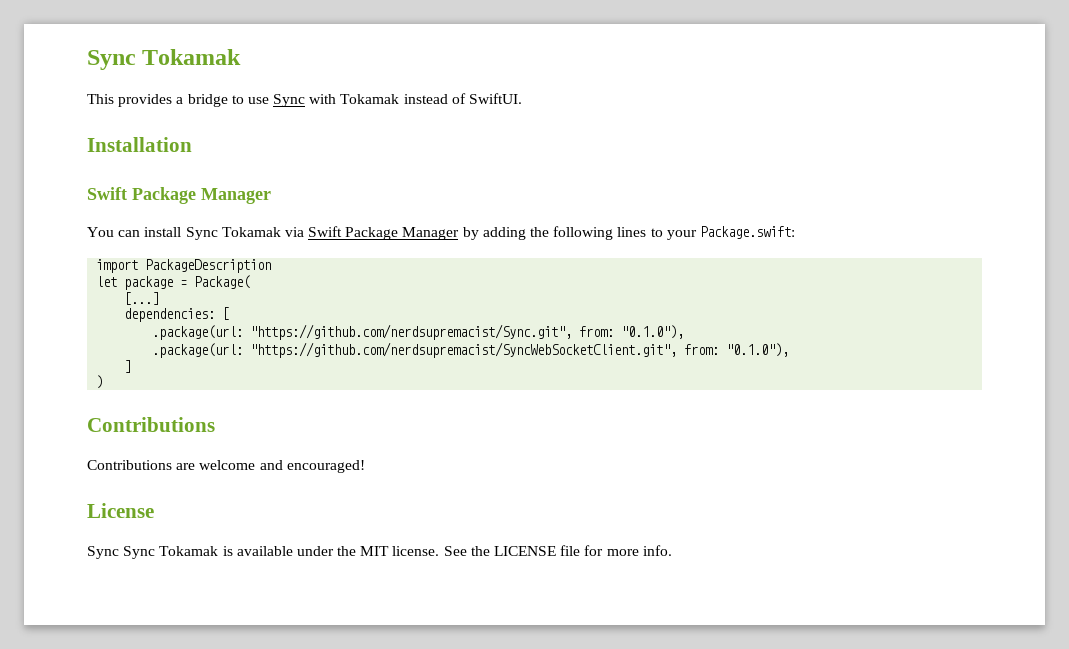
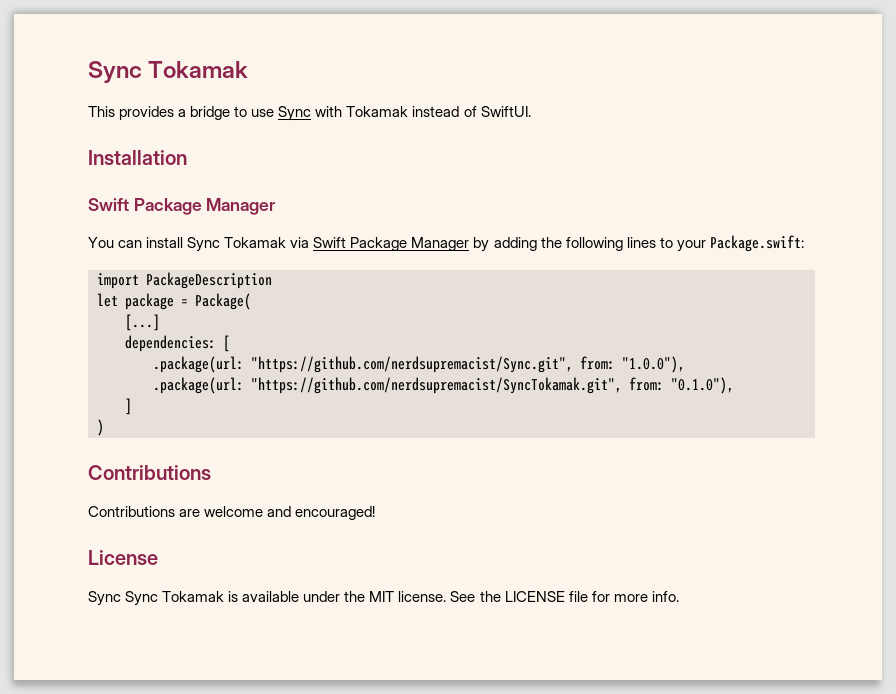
- .package(url: "https://github.com/nerdsupremacist/Sync.git", from: "0.1.0"),
- .package(url: "https://github.com/nerdsupremacist/SyncWebSocketClient.git", from: "0.1.0"),
+ .package(url: "https://github.com/nerdsupremacist/Sync.git", from: "1.0.0"),
+ .package(url: "https://github.com/nerdsupremacist/SyncTokamak.git", from: "0.1.0"),

